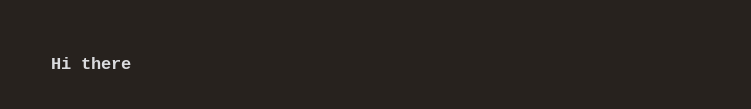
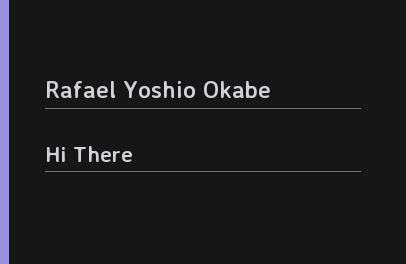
- Hi there
+ Rafael Yoshio Okabe
+ Hi There

